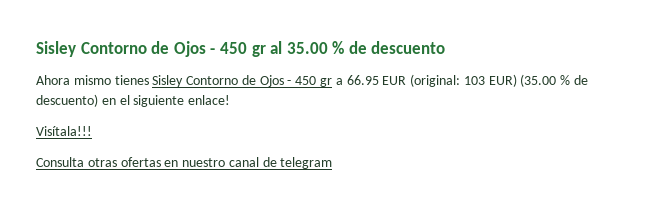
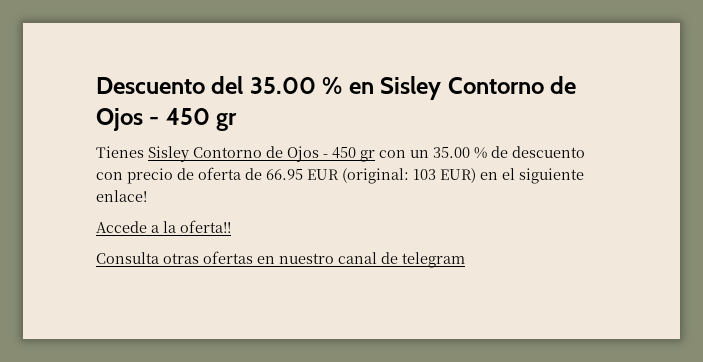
- Sisley Contorno de Ojos - 450 gr al 35.00 % de descuento
- Ahora mismo tienes Sisley Contorno de Ojos - 450 gr a 66.95 EUR (original: 103 EUR) (35.00 % de descuento) en el siguiente enlace!
+ Descuento del 35.00 % en Sisley Contorno de Ojos - 450 gr
+ Tienes Sisley Contorno de Ojos - 450 gr con un 35.00 % de descuento con precio de oferta de 66.95 EUR (original: 103 EUR) en el siguiente enlace!
- Visítala!!!
+ Accede a la oferta!!

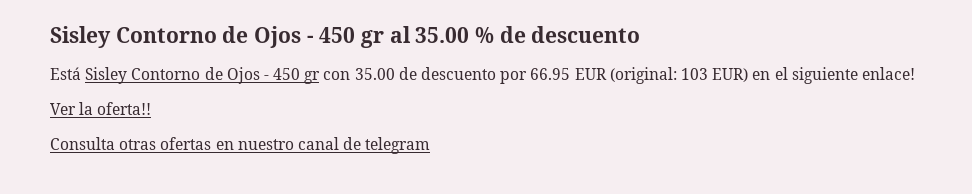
- Descuento del 35.00 % en Sisley Contorno de Ojos - 450 gr
- Tienes Sisley Contorno de Ojos - 450 gr con un 35.00 % de descuento con precio de oferta de 66.95 EUR (original: 103 EUR) en el siguiente enlace!
+ Sisley Contorno de Ojos - 450 gr al 35.00 % de descuento
+ Está Sisley Contorno de Ojos - 450 gr con 35.00 de descuento por 66.95 EUR (original: 103 EUR) en el siguiente enlace!
- Accede a la oferta!!
+ Ver la oferta!!

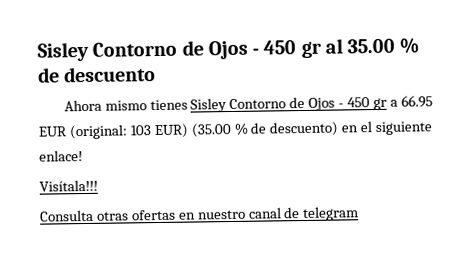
- Está Sisley Contorno de Ojos - 450 gr con 35.00 de descuento por 66.95 EUR (original: 103 EUR) en el siguiente enlace!
+ Ahora mismo tienes Sisley Contorno de Ojos - 450 gr a 66.95 EUR (original: 103 EUR) (35.00 % de descuento) en el siguiente enlace!
- Ver la oferta!!
+ Visítala!!!

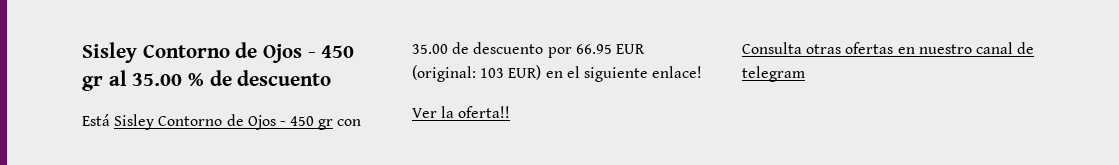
- Ahora mismo tienes Sisley Contorno de Ojos - 450 gr a 66.95 EUR (original: 103 EUR) (35.00 % de descuento) en el siguiente enlace!
+ Está Sisley Contorno de Ojos - 450 gr con 35.00 de descuento por 66.95 EUR (original: 103 EUR) en el siguiente enlace!
- Visítala!!!
+ Ver la oferta!!

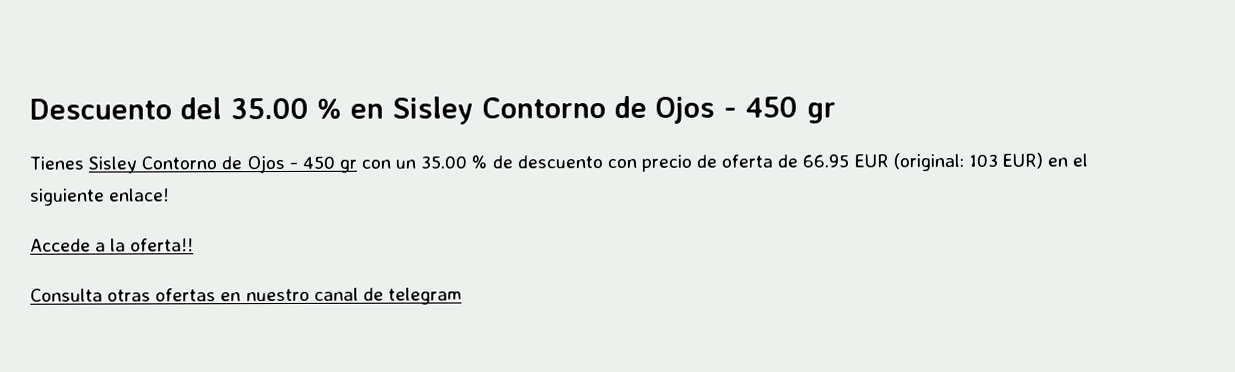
- Sisley Contorno de Ojos - 450 gr al 35.00 % de descuento
- Está Sisley Contorno de Ojos - 450 gr con 35.00 de descuento por 66.95 EUR (original: 103 EUR) en el siguiente enlace!
+ Descuento del 35.00 % en Sisley Contorno de Ojos - 450 gr
+ Tienes Sisley Contorno de Ojos - 450 gr con un 35.00 % de descuento con precio de oferta de 66.95 EUR (original: 103 EUR) en el siguiente enlace!
- Ver la oferta!!
+ Accede a la oferta!!

